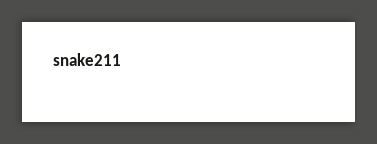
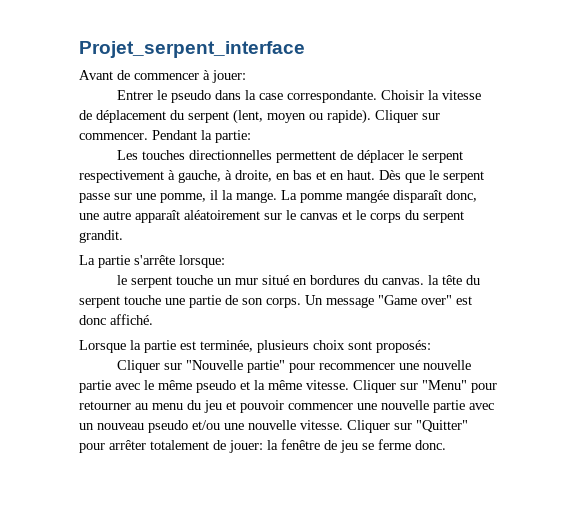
- snake211
+ Projet_serpent_interface
+ Avant de commencer à jouer:
+ Entrer le pseudo dans la case correspondante. Choisir la vitesse de déplacement du serpent (lent, moyen ou rapide). Cliquer sur commencer. Pendant la partie:
+ Les touches directionnelles permettent de déplacer le serpent respectivement à gauche, à droite, en bas et en haut. Dès que le serpent passe sur une pomme, il la mange. La pomme mangée disparaît donc, une autre apparaît aléatoirement sur le canvas et le corps du serpent grandit.
+ La partie s'arrête lorsque:
+ le serpent touche un mur situé en bordures du canvas. la tête du serpent touche une partie de son corps. Un message "Game over" est donc affiché.
+ Lorsque la partie est terminée, plusieurs choix sont proposés:
+ Cliquer sur "Nouvelle partie" pour recommencer une nouvelle partie avec le même pseudo et la même vitesse. Cliquer sur "Menu" pour retourner au menu du jeu et pouvoir commencer une nouvelle partie avec un nouveau pseudo et/ou une nouvelle vitesse. Cliquer sur "Quitter" pour arrêter totalement de jouer: la fenêtre de jeu se ferme donc.

